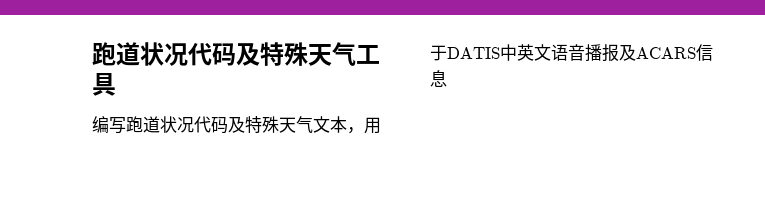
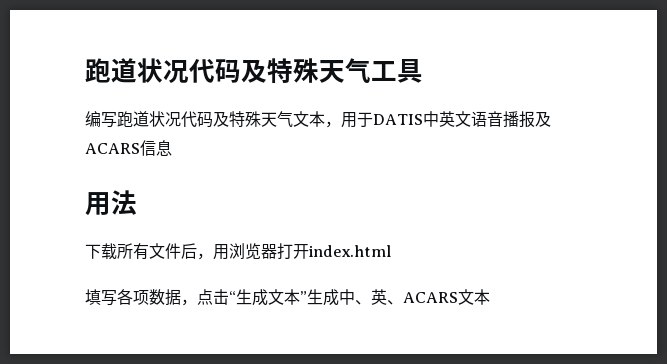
+ 用法
+ 下载所有文件后，用浏览器打开index.html
+ 填写各项数据，点击“生成文本”生成中、英、ACARS文本

